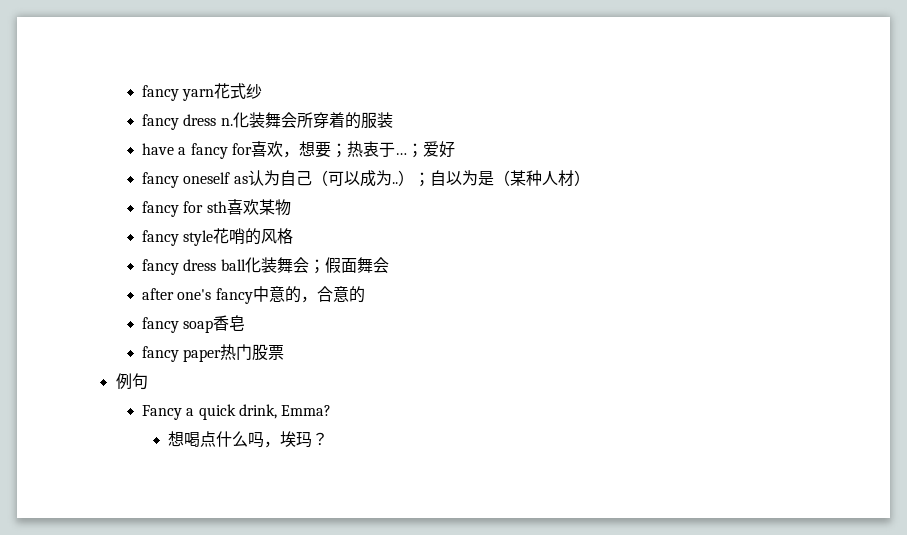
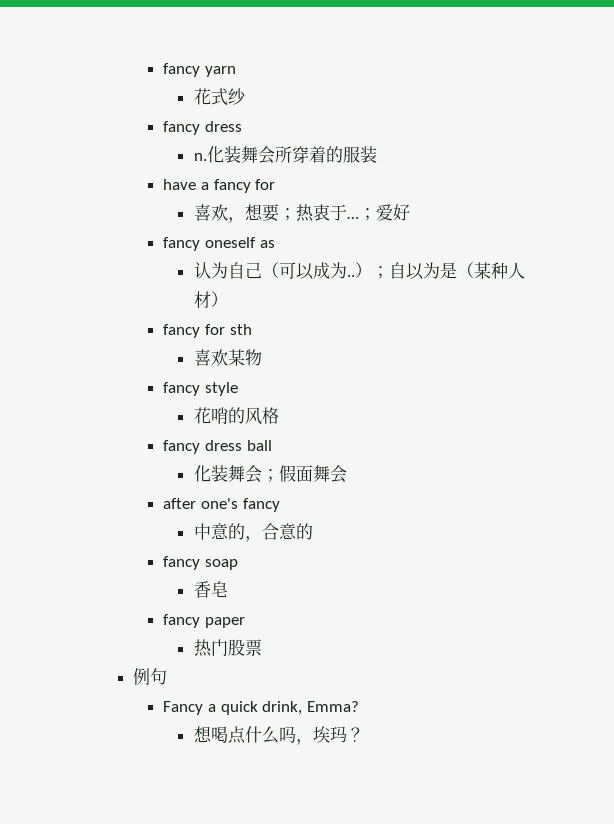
- fancy yarn花式纱
- fancy dress n.
+ fancy yarn
+ 花式纱
+ fancy dress
+ n.
- have a fancy for喜欢，想要；热衷于…
+ have a fancy for
+ 喜欢，想要；热衷于…
- fancy oneself as认为自己（可以成为..）；自以为是（某种人材）
+ fancy oneself as
+ 认为自己（可以成为..）；自以为是（某种人材）
- fancy for sth喜欢某物
+ fancy for sth
+ 喜欢某物
- fancy style花哨的风格
+ fancy style
+ 花哨的风格
- fancy dress ball化装舞会；假面舞会
+ fancy dress ball
+ 化装舞会；假面舞会
- after one's fancy中意的，合意的
+ after one's fancy
+ 中意的，合意的
- fancy soap香皂
+ fancy soap
+ 香皂
- fancy paper热门股票
+ fancy paper
+ 热门股票

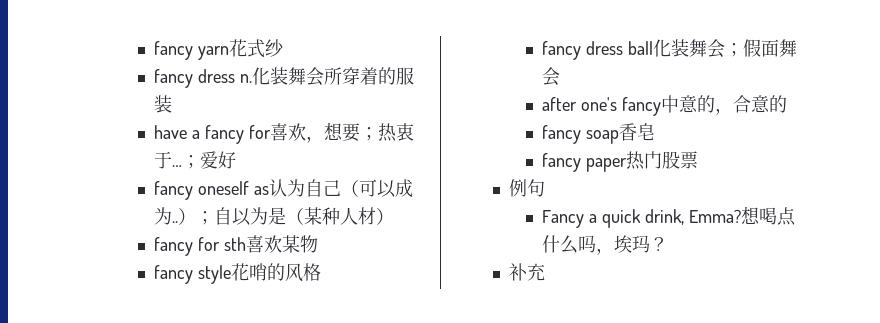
- fancy yarn
- 花式纱
- fancy dress
- n.
+ fancy yarn花式纱
+ fancy dress n.
- have a fancy for
- 喜欢，想要；热衷于…
+ have a fancy for喜欢，想要；热衷于…
- fancy oneself as
- 认为自己（可以成为..）；自以为是（某种人材）
+ fancy oneself as认为自己（可以成为..）；自以为是（某种人材）
- fancy for sth
- 喜欢某物
+ fancy for sth喜欢某物
- fancy style
- 花哨的风格
+ fancy style花哨的风格
- fancy dress ball
- 化装舞会；假面舞会
+ fancy dress ball化装舞会；假面舞会
- after one's fancy
- 中意的，合意的
+ after one's fancy中意的，合意的
- fancy soap
- 香皂
+ fancy soap香皂
- fancy paper
- 热门股票
+ fancy paper热门股票
- Fancy a quick drink, Emma?
- 想喝点什么吗，埃玛？
+ Fancy a quick drink, Emma?想喝点什么吗，埃玛？
+ 补充

